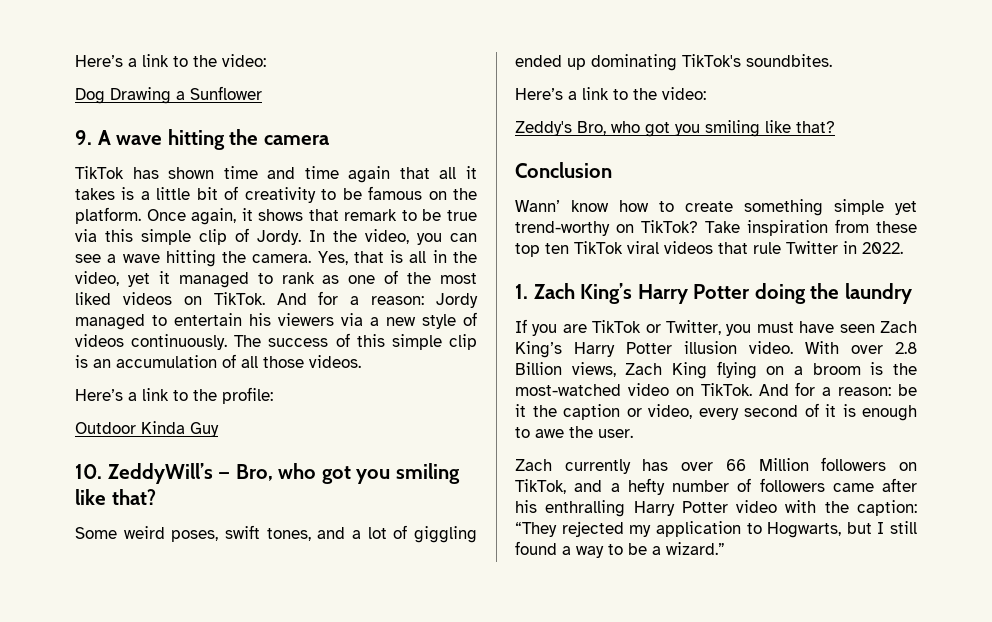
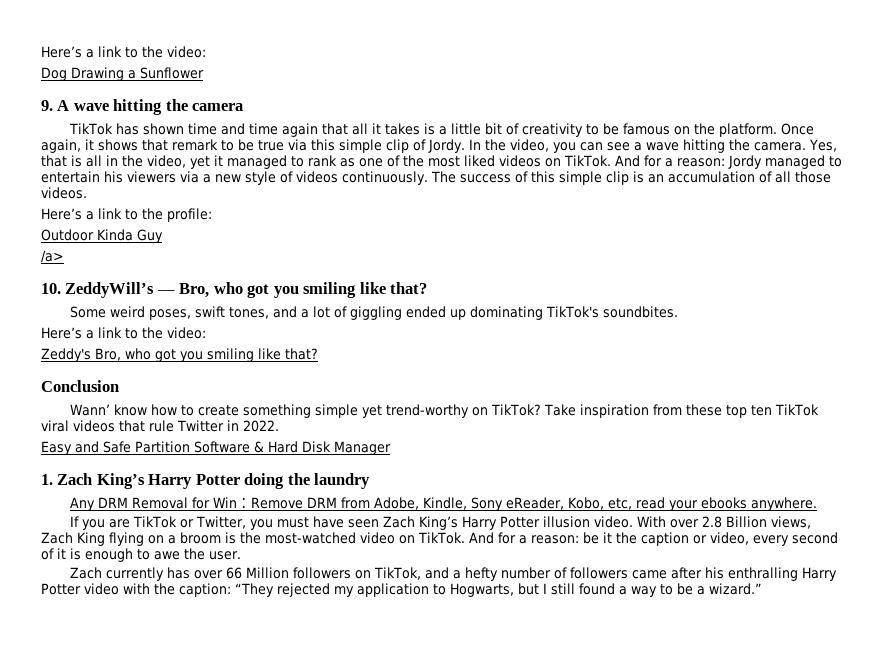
+ /a>
+ Easy and Safe Partition Software & Hard Disk Manager
+ Any DRM Removal for Win：Remove DRM from Adobe, Kindle, Sony eReader, Kobo, etc, read your ebooks anywhere.

